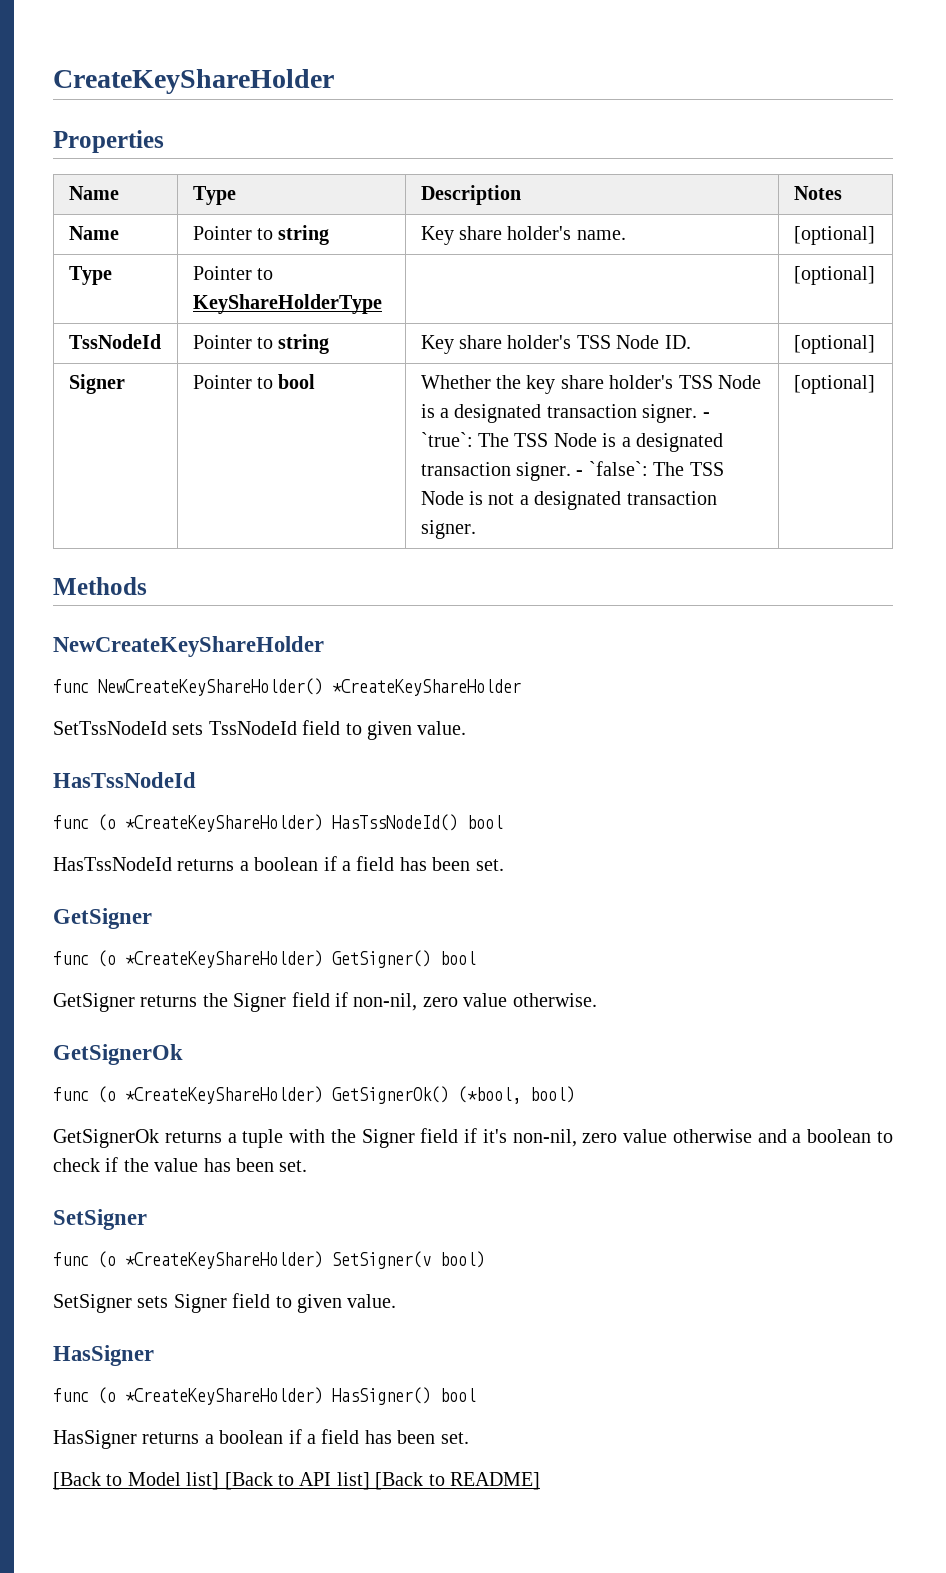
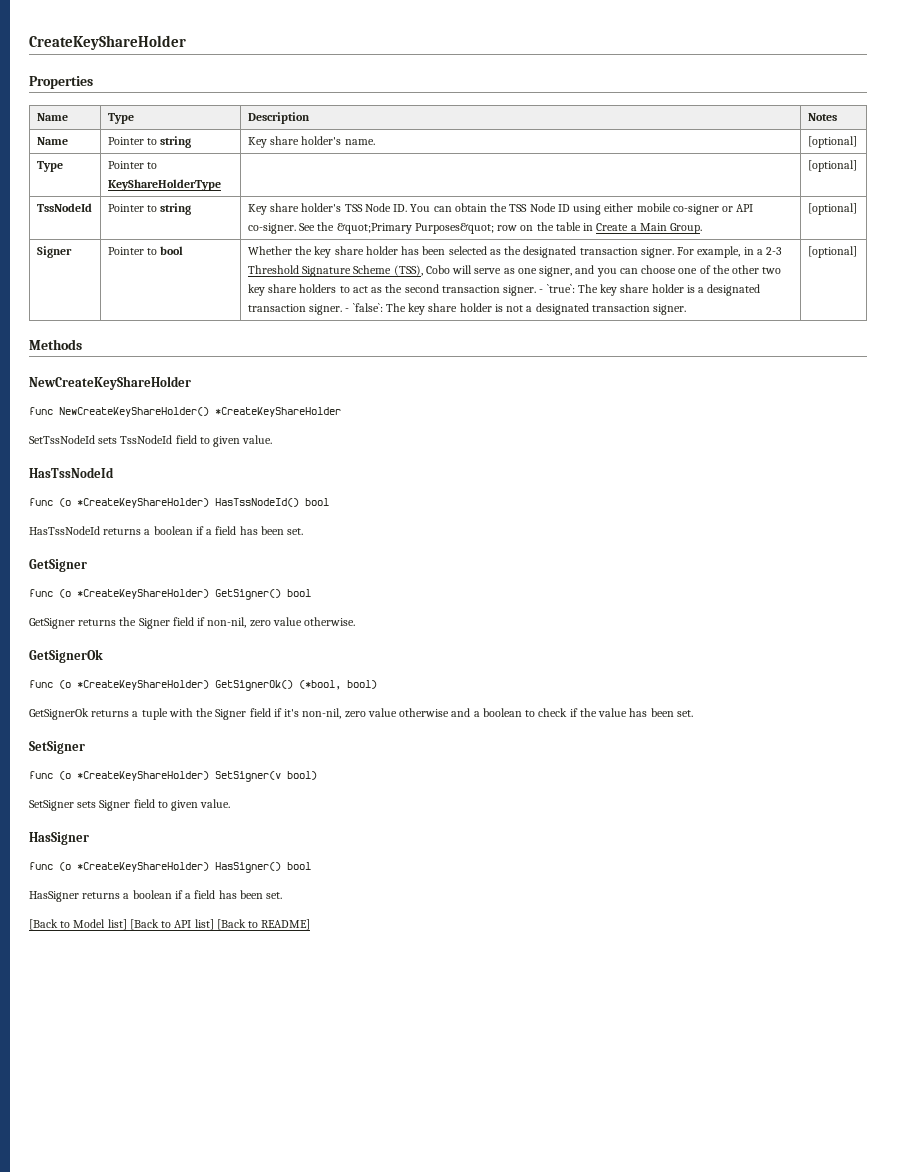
- TssNodeId | Pointer to string | Key share holder's TSS Node ID. | [optional]
+ TssNodeId | Pointer to string | Key share holder's TSS Node ID. You can obtain the TSS Node ID using either mobile co-signer or API co-signer. See the &quot;Primary Purposes&quot; row on the table in Create a Main Group. | [optional]
- Whether the key share holder's TSS Node is a designated transaction signer.
+ Whether the key share holder has been selected as the designated transaction signer. For example, in a 2-3 Threshold Signature Scheme (TSS), Cobo will serve as one signer, and you can choose one of the other two key share holders to act as the second transaction signer.
- - `true`: The TSS Node is a designated transaction signer.
+ - `true`: The key share holder is a designated transaction signer.
- - `false`: The TSS Node is not a designated transaction signer.
+ - `false`: The key share holder is not a designated transaction signer.

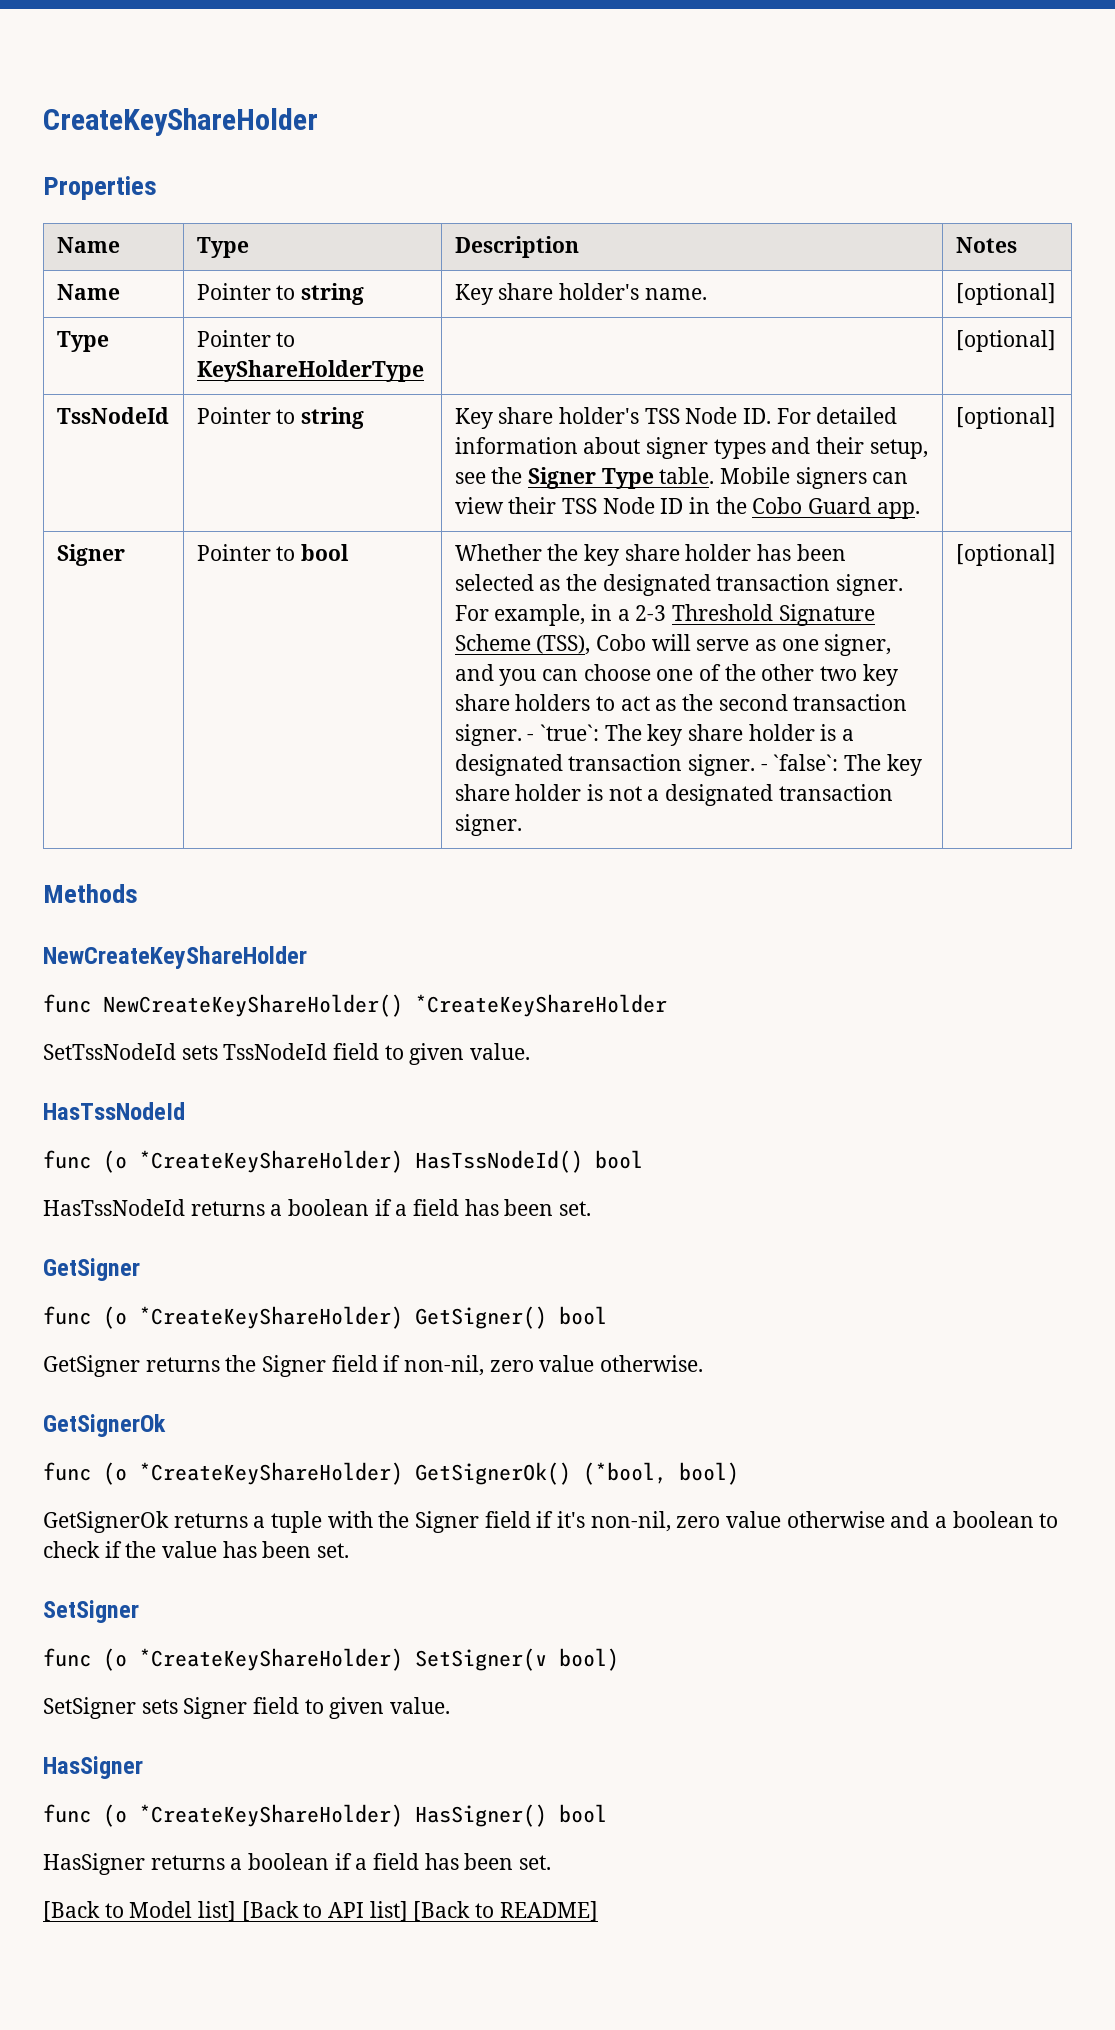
- TssNodeId | Pointer to string | Key share holder's TSS Node ID. You can obtain the TSS Node ID using either mobile co-signer or API co-signer. See the &quot;Primary Purposes&quot; row on the table in Create a Main Group. | [optional]
+ TssNodeId | Pointer to string | Key share holder's TSS Node ID. For detailed information about signer types and their setup, see the Signer Type table. Mobile signers can view their TSS Node ID in the Cobo Guard app. | [optional]

